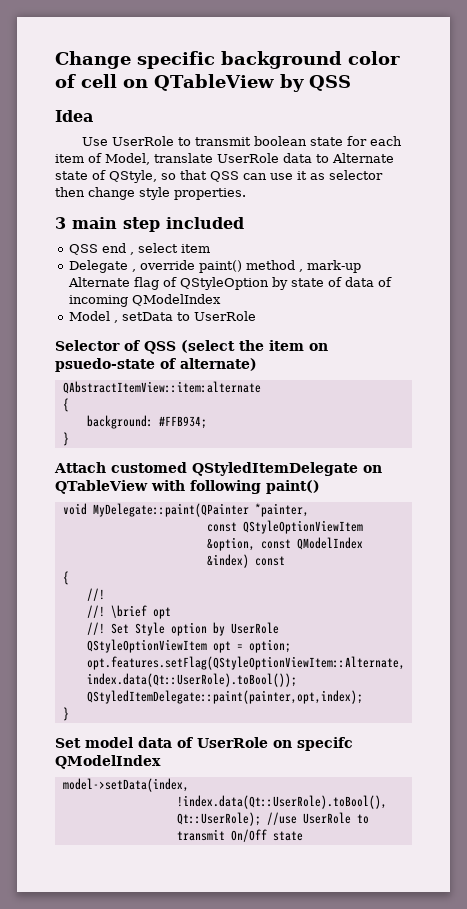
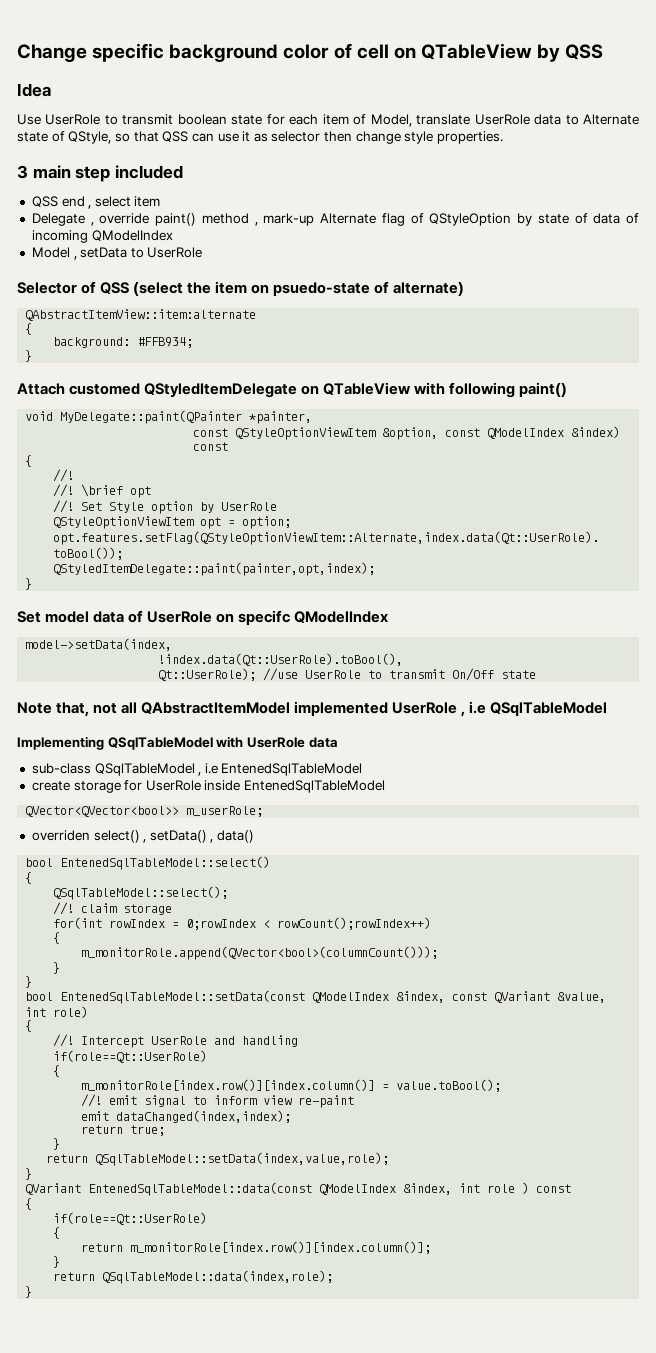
+ Note that, not all QAbstractItemModel implemented UserRole , i.e QSqlTableModel
+ Implementing QSqlTableModel with UserRole data
+ sub-class QSqlTableModel , i.e EntenedSqlTableModel
+ create storage for UserRole inside EntenedSqlTableModel
+ QVector<QVector<bool>> m_userRole;
+ overriden select() , setData() , data()
+ bool EntenedSqlTableModel::select()
+ {
+ QSqlTableModel::select();
+ //! claim storage
+ for(int rowIndex = 0;rowIndex < rowCount();rowIndex++)
+ {
+ m_monitorRole.append(QVector<bool>(columnCount()));
+ }
+ }
+ bool EntenedSqlTableModel::setData(const QModelIndex &index, const QVariant &value, int role)
+ {
+ //! Intercept UserRole and handling
+ if(role==Qt::UserRole)
+ {
+ m_monitorRole[index.row()][index.column()] = value.toBool();
+ //! emit signal to inform view re-paint
+ emit dataChanged(index,index);
+ return true;
+ }
+ return QSqlTableModel::setData(index,value,role);
+ }
+ QVariant EntenedSqlTableModel::data(const QModelIndex &index, int role ) const
+ {
+ if(role==Qt::UserRole)
+ {
+ return m_monitorRole[index.row()][index.column()];
+ }
+ return QSqlTableModel::data(index,role);
+ }

